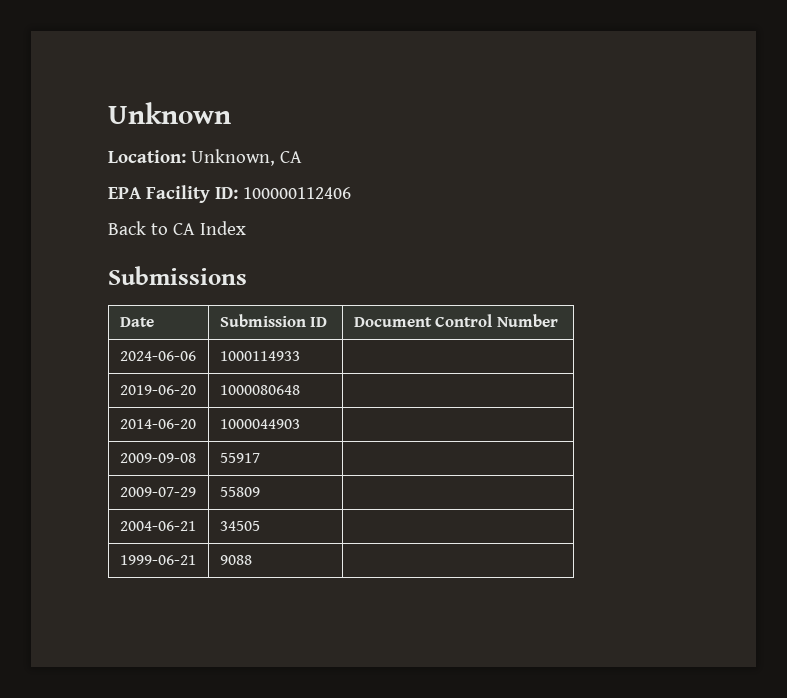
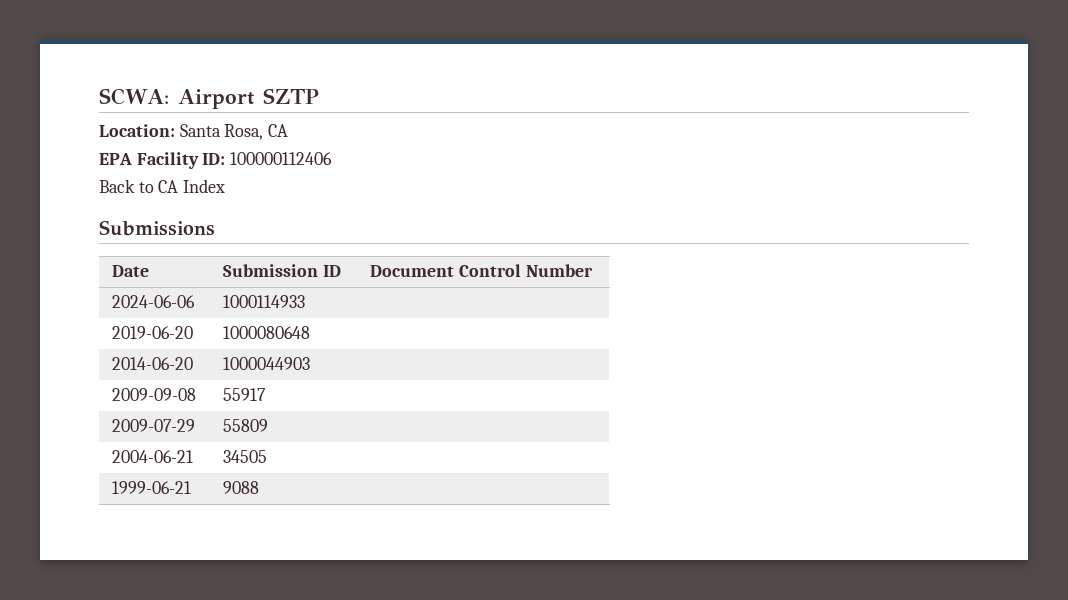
- Unknown
+ SCWA: Airport SZTP
- Location: Unknown, CA
+ Location: Santa Rosa, CA

